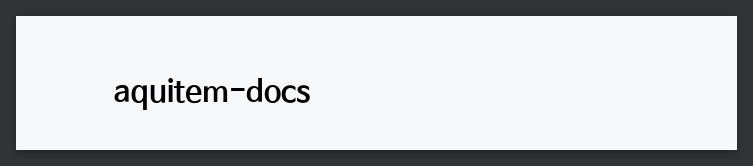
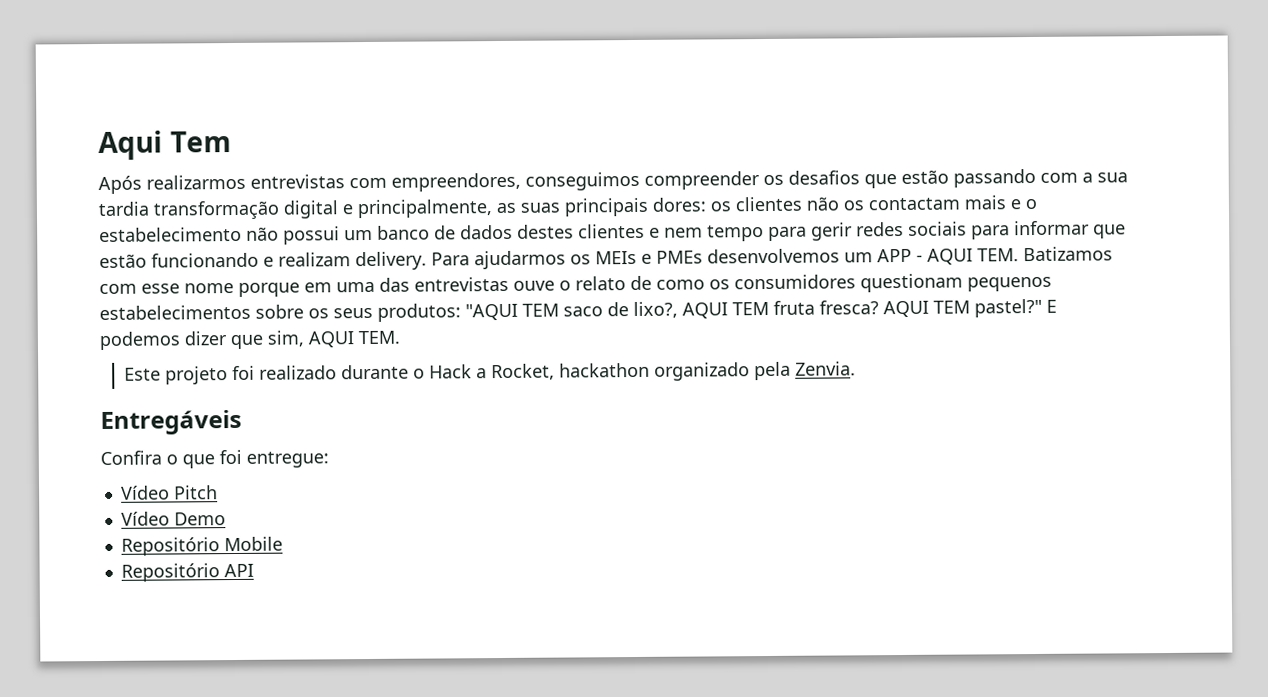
- aquitem-docs
+ Aqui Tem
+ Após realizarmos entrevistas com empreendores, conseguimos compreender os desafios que estão passando com a sua tardia transformação digital e principalmente, as suas principais dores: os clientes não os contactam mais e o estabelecimento não possui um banco de dados destes clientes e nem tempo para gerir redes sociais para informar que estão funcionando e realizam delivery. Para ajudarmos os MEIs e PMEs desenvolvemos um APP - AQUI TEM. Batizamos com esse nome porque em uma das entrevistas ouve o relato de como os consumidores questionam pequenos estabelecimentos sobre os seus produtos: "AQUI TEM saco de lixo?, AQUI TEM fruta fresca? AQUI TEM pastel?" E podemos dizer que sim, AQUI TEM.
+ Este projeto foi realizado durante o Hack a Rocket, hackathon organizado pela Zenvia.
+ Entregáveis
+ Confira o que foi entregue:
+ Vídeo Pitch
+ Vídeo Demo
+ Repositório Mobile
+ Repositório API

